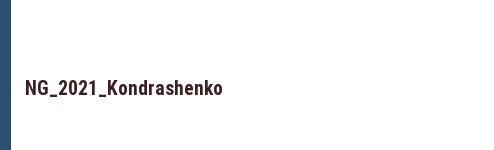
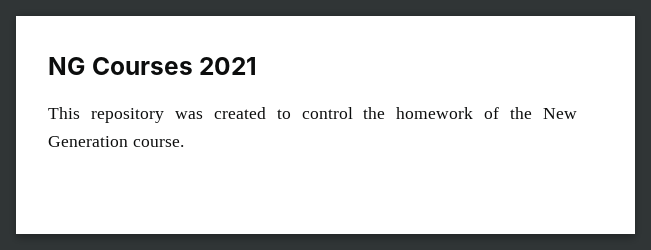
- NG_2021_Kondrashenko
+ NG Courses 2021
+ This repository was created to control the homework of the New Generation course.

